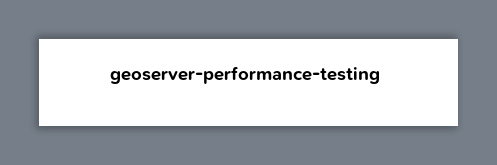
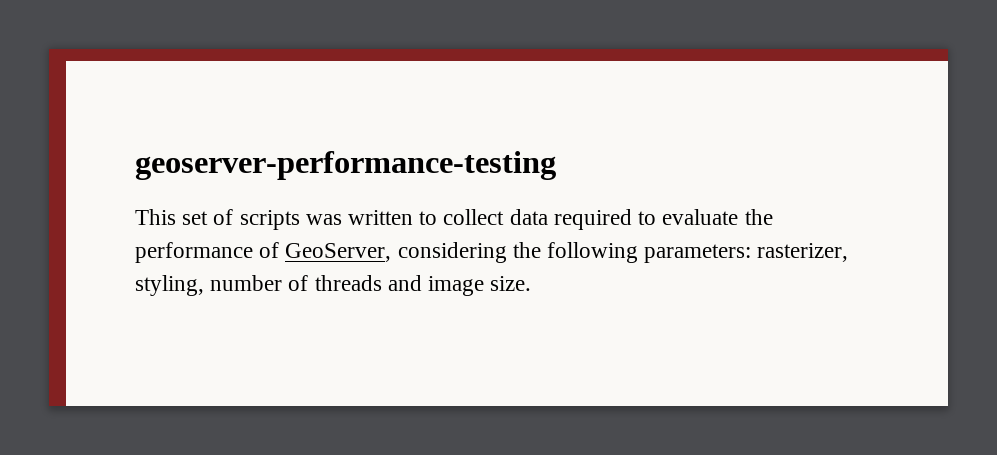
+ This set of scripts was written to collect data required to evaluate the performance of GeoServer, considering the following parameters: rasterizer, styling, number of threads and image size.

